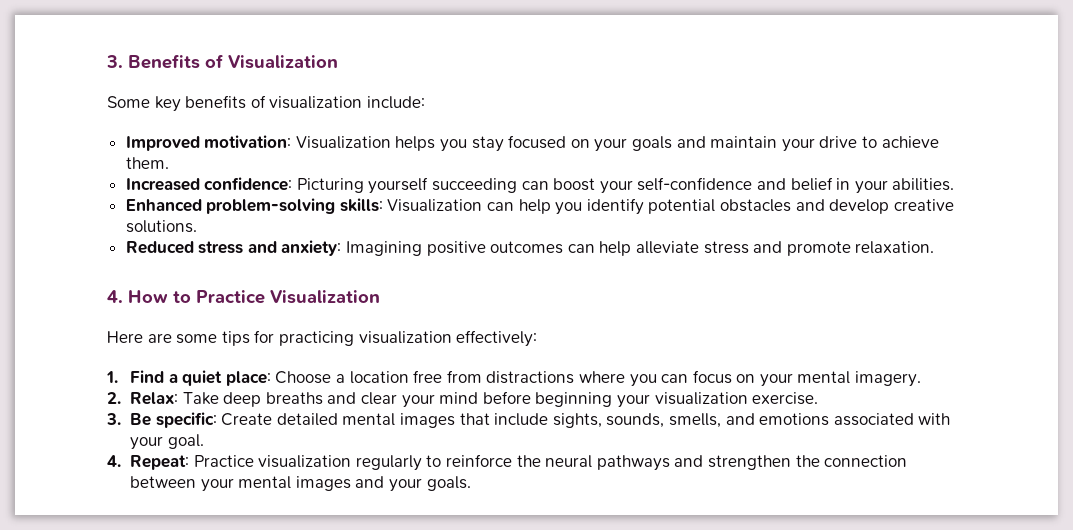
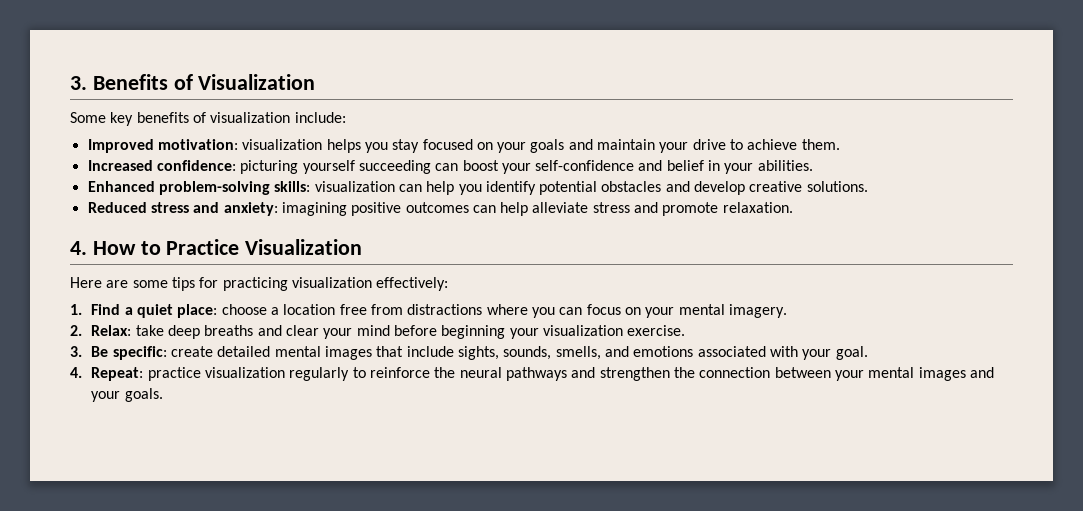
- Improved motivation: Visualization helps you stay focused on your goals and maintain your drive to achieve them.
+ Improved motivation: visualization helps you stay focused on your goals and maintain your drive to achieve them.
- Increased confidence: Picturing yourself succeeding can boost your self-confidence and belief in your abilities.
+ Increased confidence: picturing yourself succeeding can boost your self-confidence and belief in your abilities.
- Enhanced problem-solving skills: Visualization can help you identify potential obstacles and develop creative solutions.
+ Enhanced problem-solving skills: visualization can help you identify potential obstacles and develop creative solutions.
- Reduced stress and anxiety: Imagining positive outcomes can help alleviate stress and promote relaxation.
+ Reduced stress and anxiety: imagining positive outcomes can help alleviate stress and promote relaxation.
- 1. Find a quiet place: Choose a location free from distractions where you can focus on your mental imagery.
+ 1. Find a quiet place: choose a location free from distractions where you can focus on your mental imagery.
- 2. Relax: Take deep breaths and clear your mind before beginning your visualization exercise.
+ 2. Relax: take deep breaths and clear your mind before beginning your visualization exercise.
- 3. Be specific: Create detailed mental images that include sights, sounds, smells, and emotions associated with your goal.
+ 3. Be specific: create detailed mental images that include sights, sounds, smells, and emotions associated with your goal.
- 4. Repeat: Practice visualization regularly to reinforce the neural pathways and strengthen the connection between your mental images and your goals.
+ 4. Repeat: practice visualization regularly to reinforce the neural pathways and strengthen the connection between your mental images and your goals.

